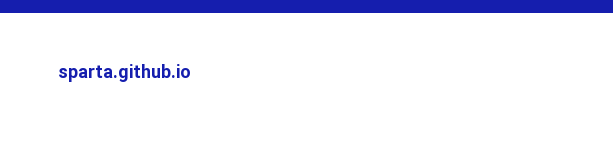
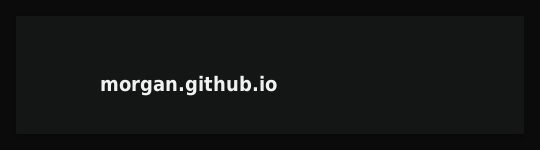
- sparta.github.io
+ morgan.github.io

